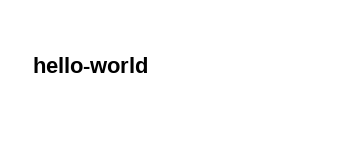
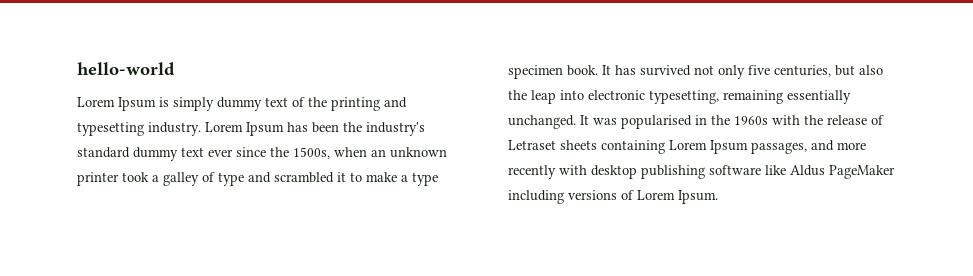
+ Lorem Ipsum is simply dummy text of the printing and typesetting industry. Lorem Ipsum has been the industry's standard dummy text ever since the 1500s, when an unknown printer took a galley of type and scrambled it to make a type specimen book. It has survived not only five centuries, but also the leap into electronic typesetting, remaining essentially unchanged. It was popularised in the 1960s with the release of Letraset sheets containing Lorem Ipsum passages, and more recently with desktop publishing software like Aldus PageMaker including versions of Lorem Ipsum.

